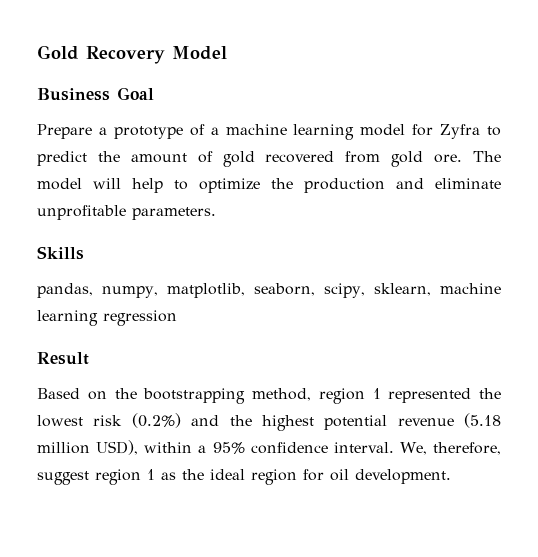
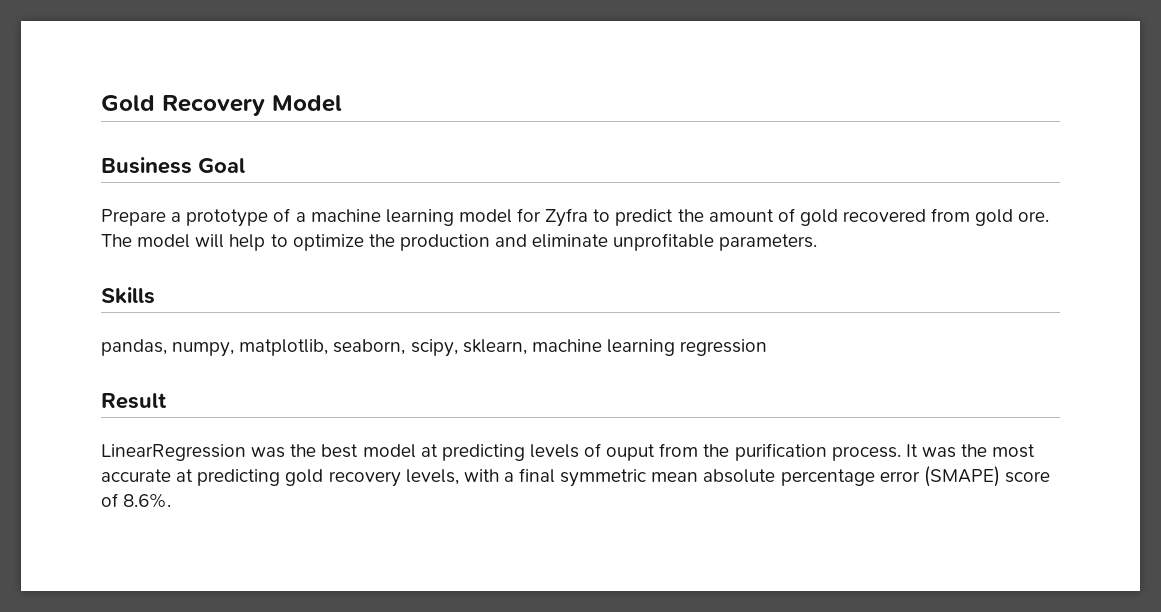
- Based on the bootstrapping method, region 1 represented the lowest risk (0.2%) and the highest potential revenue (5.18 million USD), within a 95% confidence interval. We, therefore, suggest region 1 as the ideal region for oil development.
+ LinearRegression was the best model at predicting levels of ouput from the purification process. It was the most accurate at predicting gold recovery levels, with a final symmetric mean absolute percentage error (SMAPE) score of 8.6%.

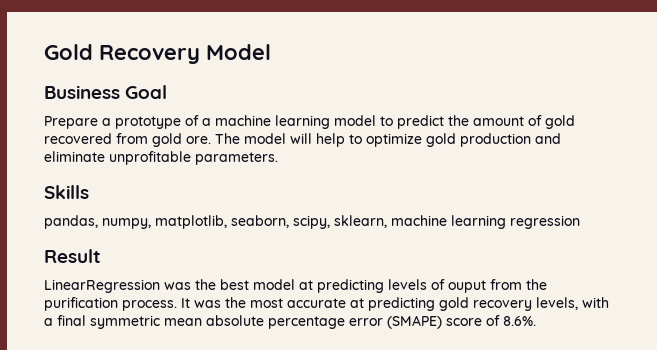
- Prepare a prototype of a machine learning model for Zyfra to predict the amount of gold recovered from gold ore.
+ Prepare a prototype of a machine learning model to predict the amount of gold recovered from gold ore.
- The model will help to optimize the production and eliminate unprofitable parameters.
+ The model will help to optimize gold production and eliminate unprofitable parameters.

